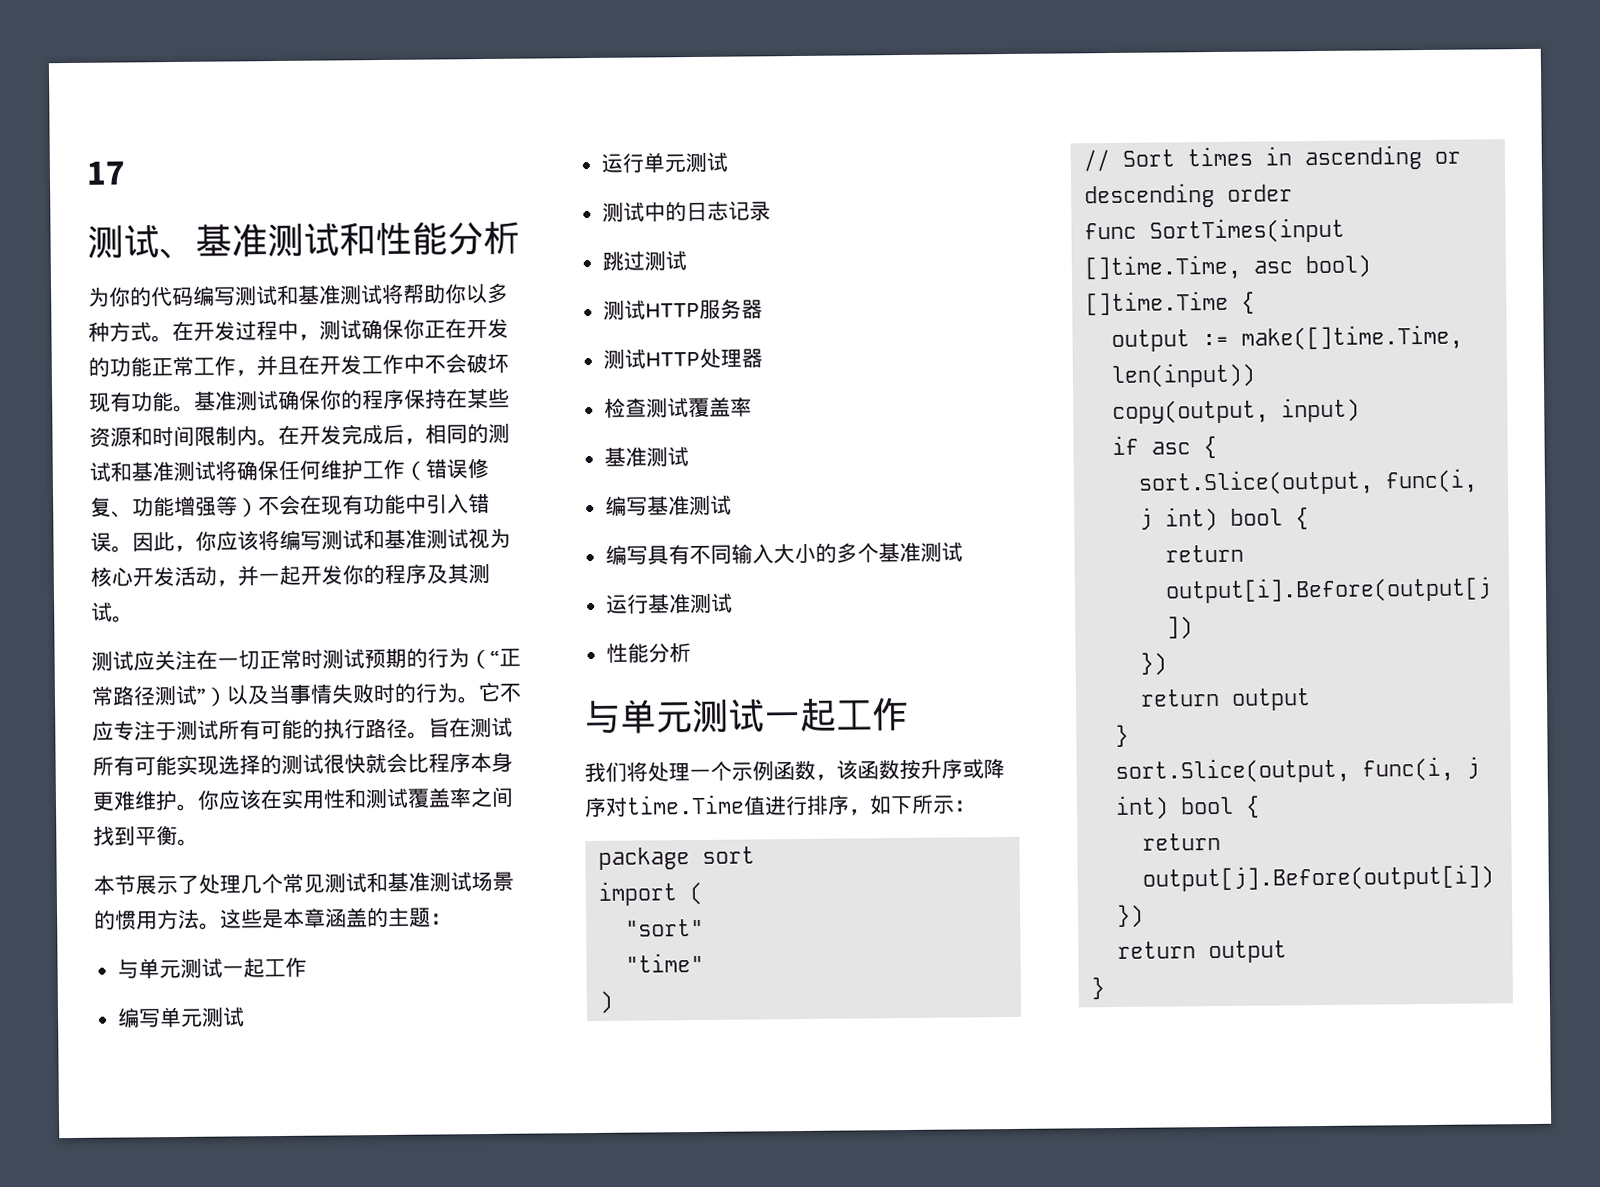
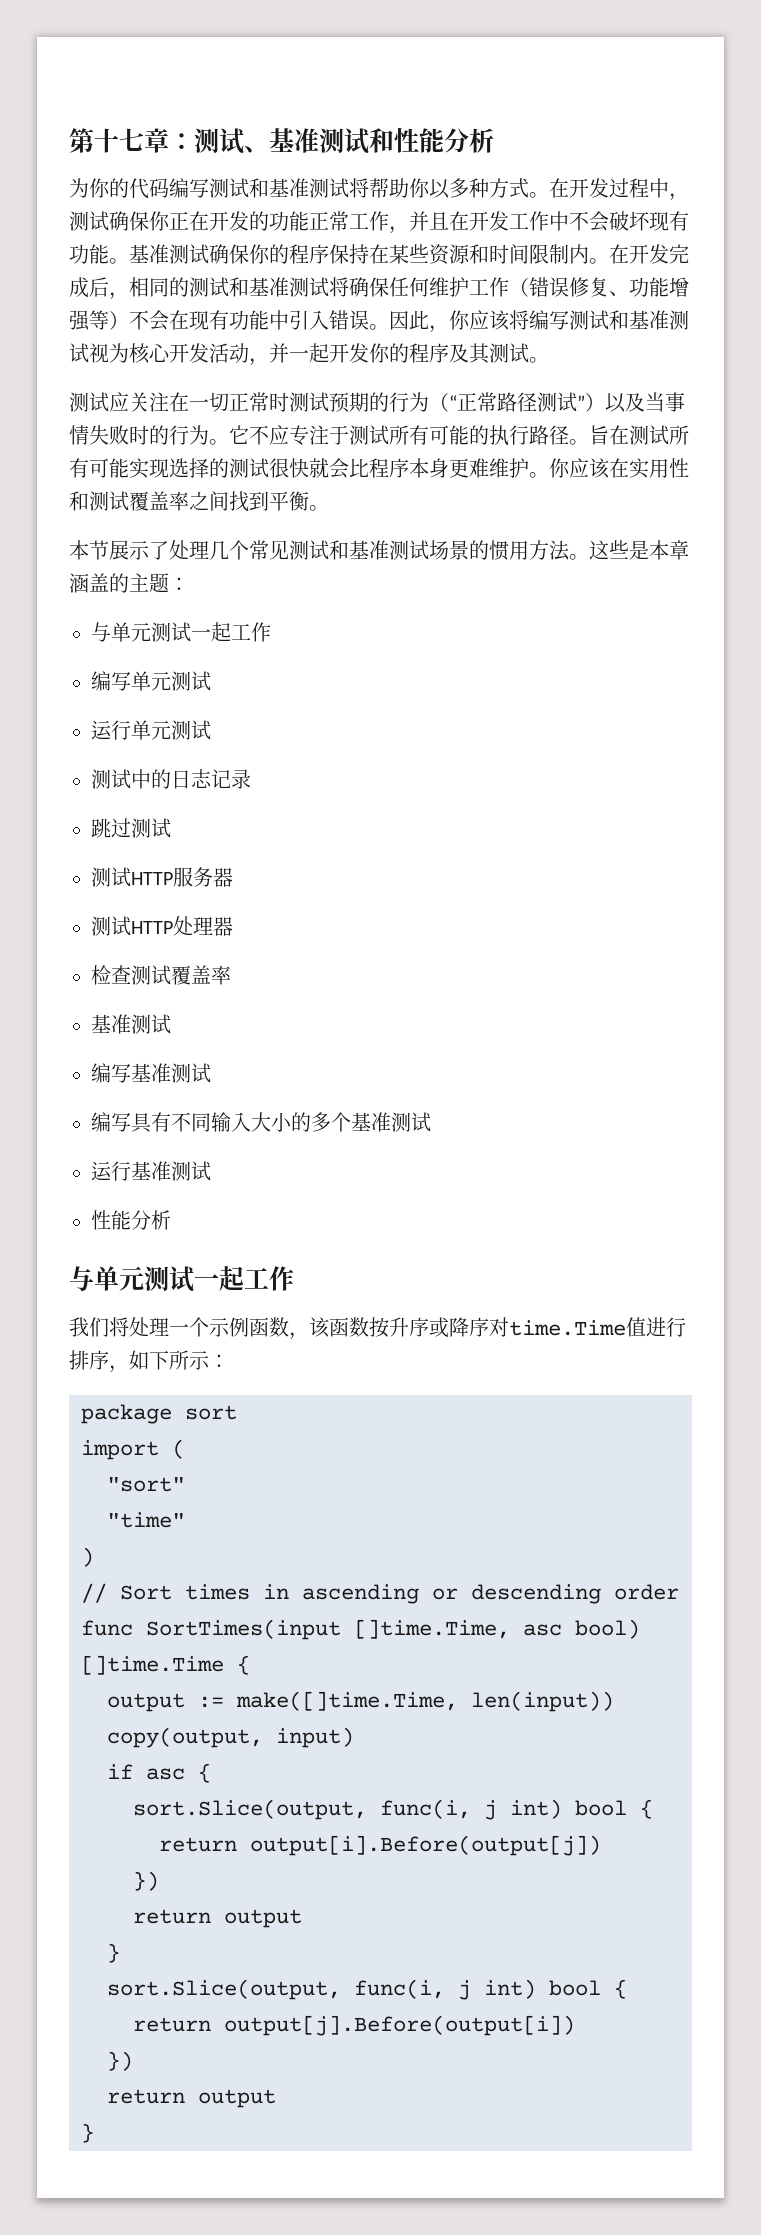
- 17
- 测试、基准测试和性能分析
+ 第十七章：测试、基准测试和性能分析

